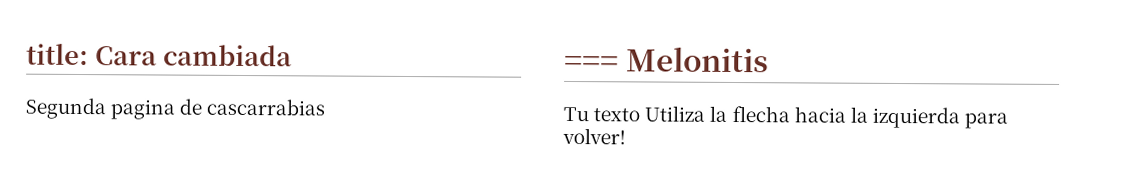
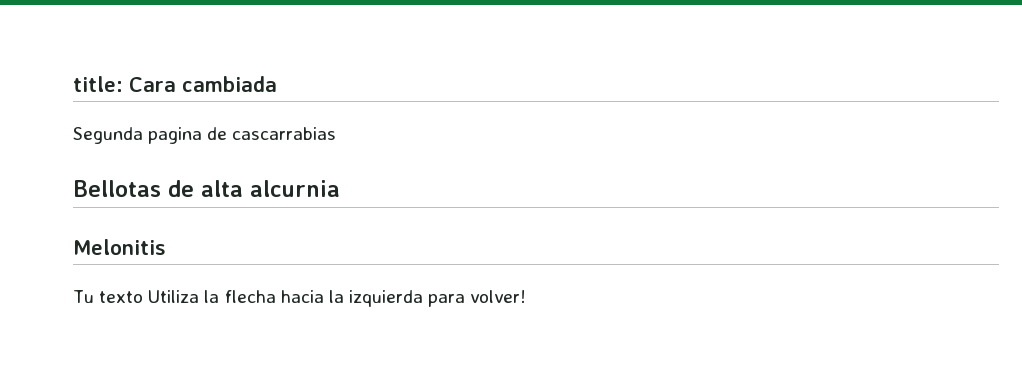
- === Melonitis
+ Bellotas de alta alcurnia
+ Melonitis

